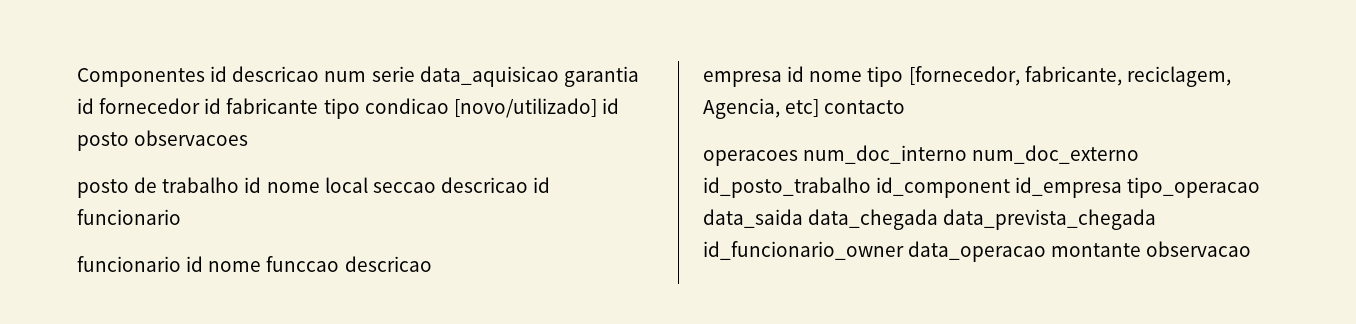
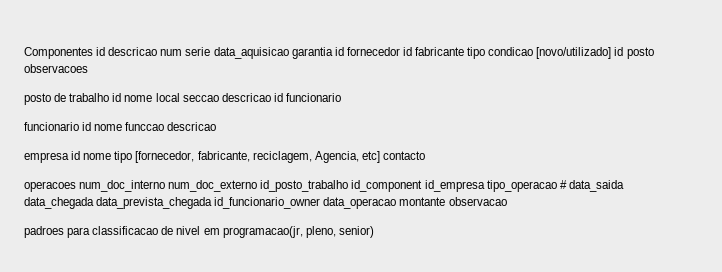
- operacoes num_doc_interno num_doc_externo id_posto_trabalho id_component id_empresa tipo_operacao data_saida data_chegada data_prevista_chegada id_funcionario_owner data_operacao montante observacao
+ operacoes num_doc_interno num_doc_externo id_posto_trabalho id_component id_empresa tipo_operacao # data_saida data_chegada data_prevista_chegada id_funcionario_owner data_operacao montante observacao
+ padroes para classificacao de nivel em programacao(jr, pleno, senior)

